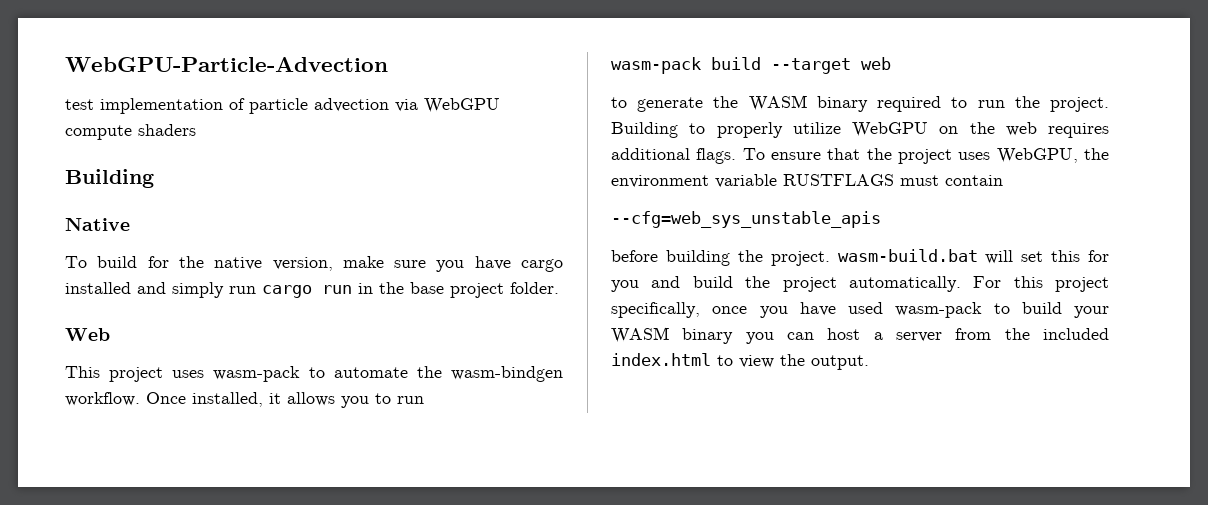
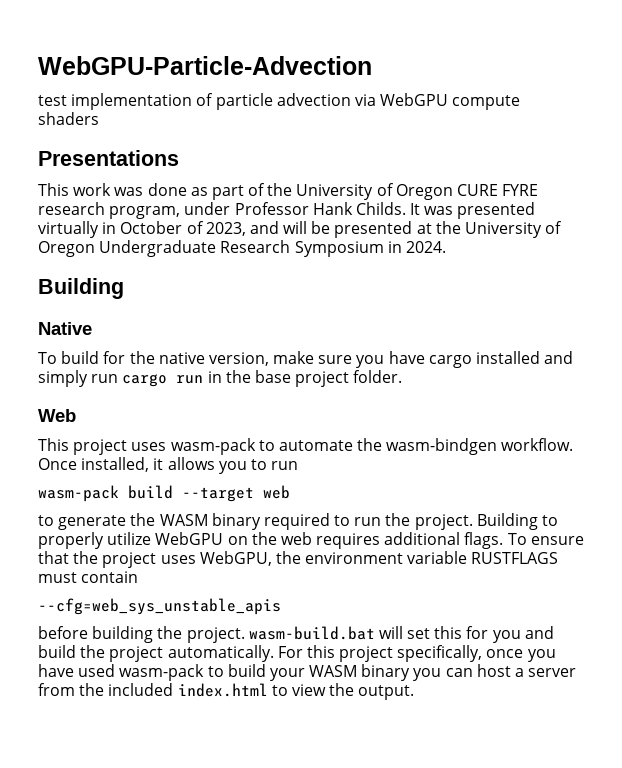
+ Presentations
+ This work was done as part of the University of Oregon CURE FYRE research program, under Professor Hank Childs. It was presented virtually in October of 2023, and will be presented at the University of Oregon Undergraduate Research Symposium in 2024.

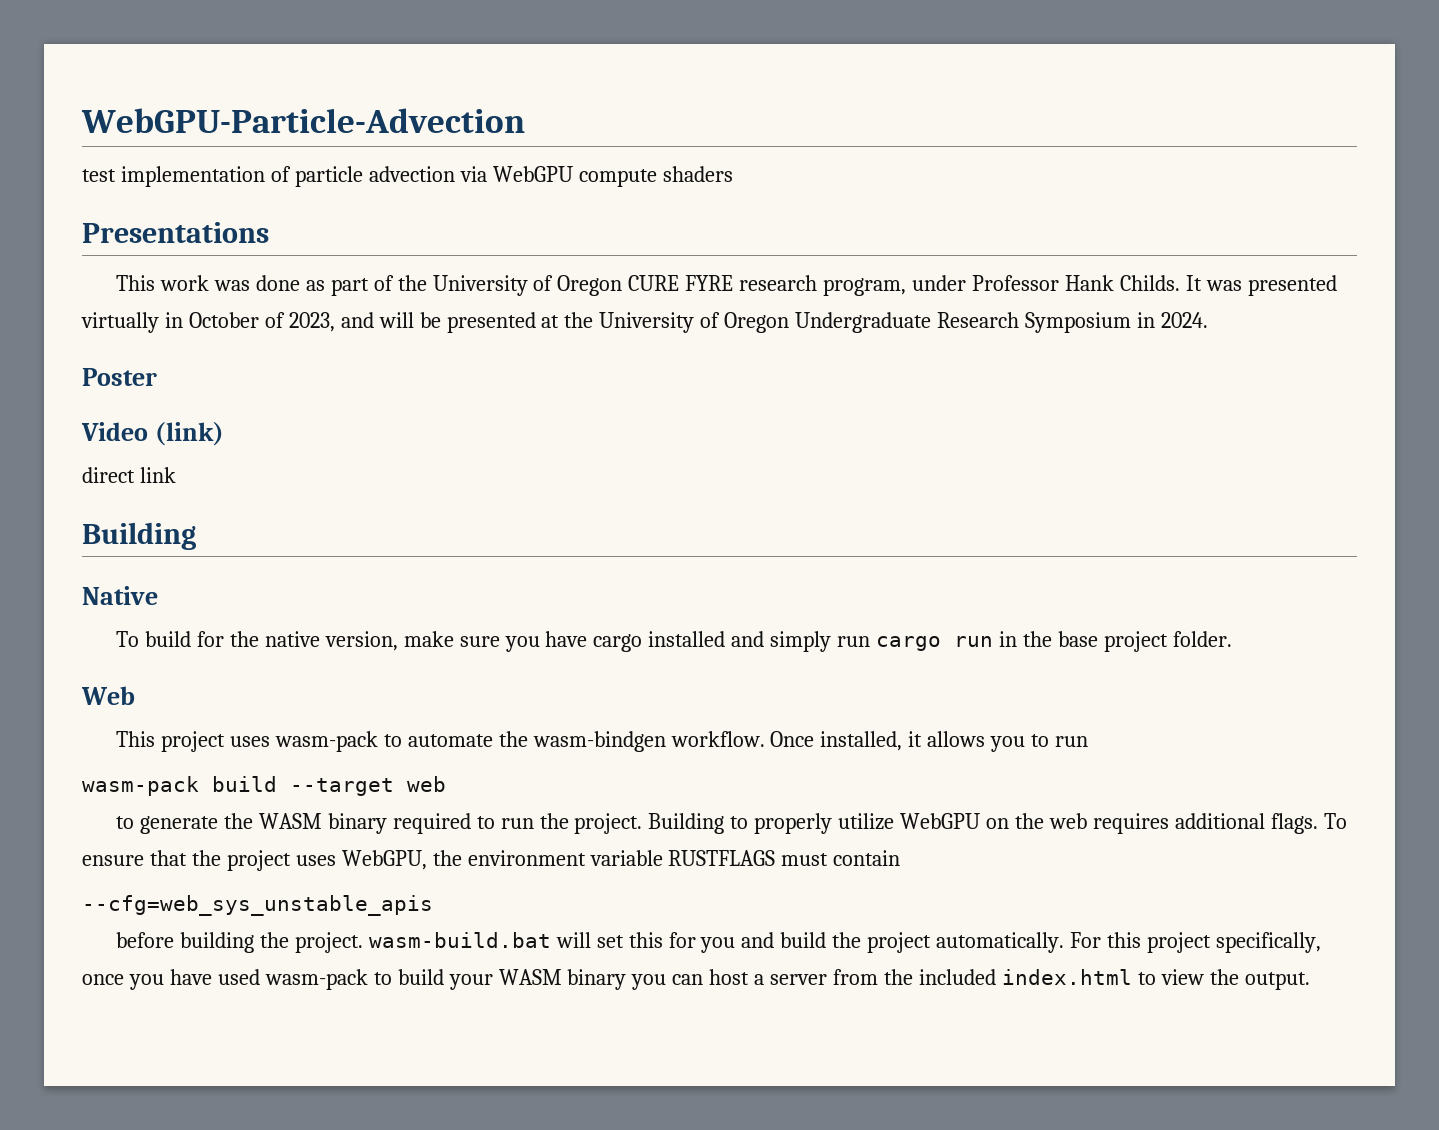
+ Poster
+ Video (link)
+ direct link

